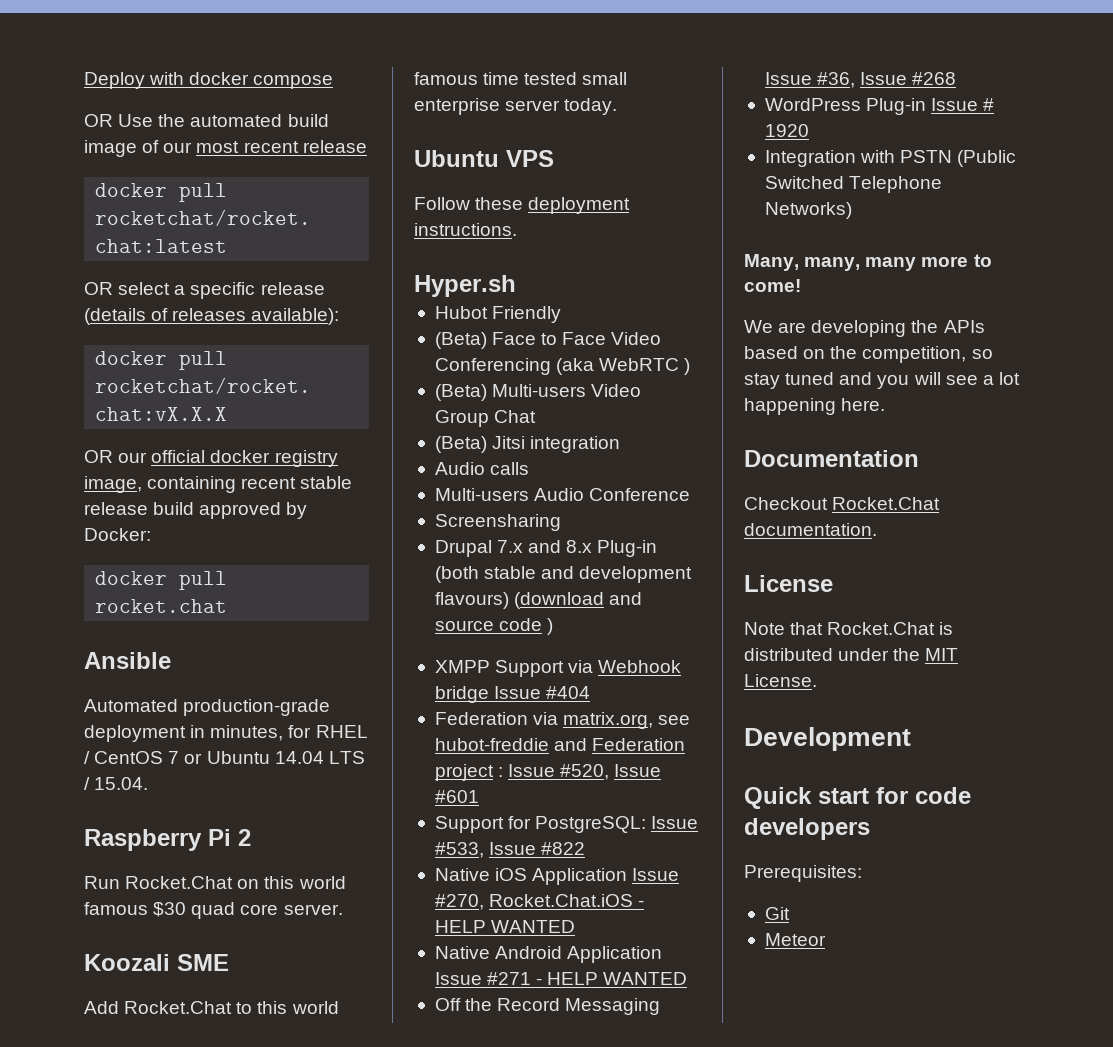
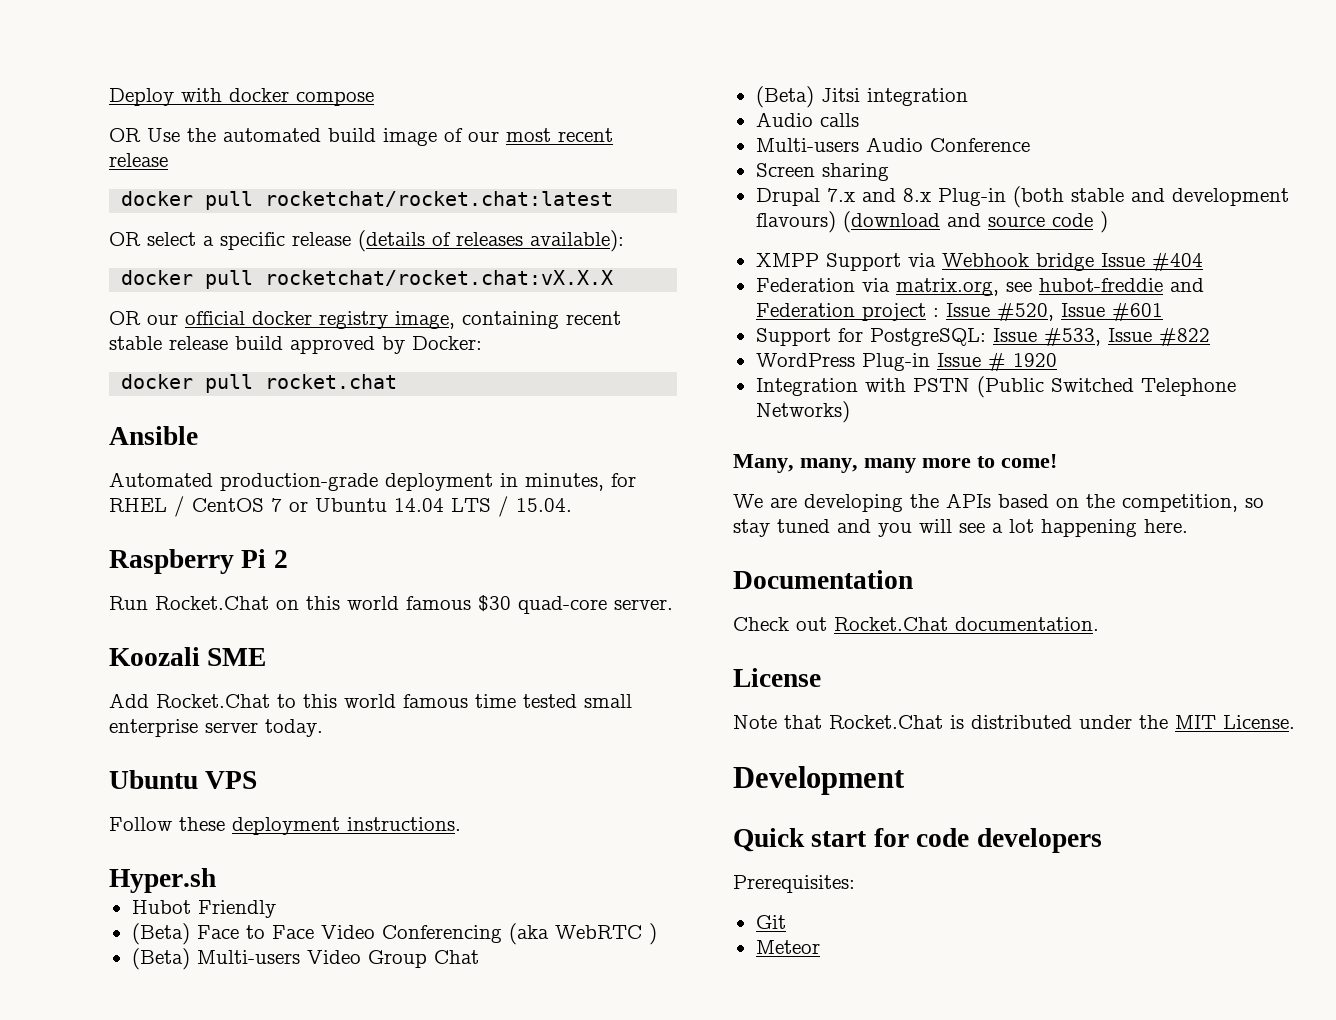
- Run Rocket.Chat on this world famous $30 quad core server.
+ Run Rocket.Chat on this world famous $30 quad-core server.
- Screensharing
+ Screen sharing
- Native iOS Application Issue #270, Rocket.Chat.iOS - HELP WANTED
- Native Android Application Issue #271 - HELP WANTED
- Off the Record Messaging Issue #36, Issue #268
- Checkout Rocket.Chat documentation.
+ Check out Rocket.Chat documentation.

